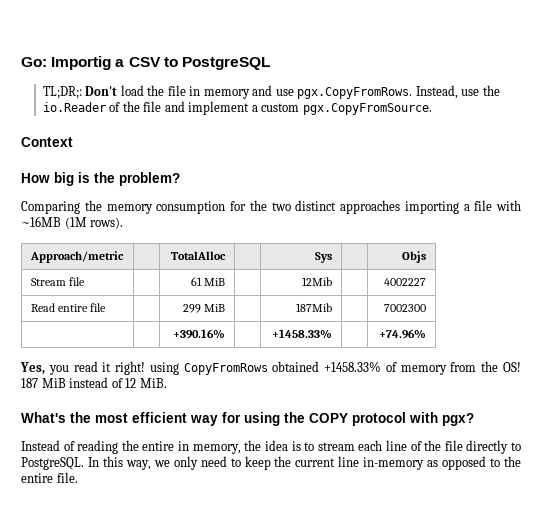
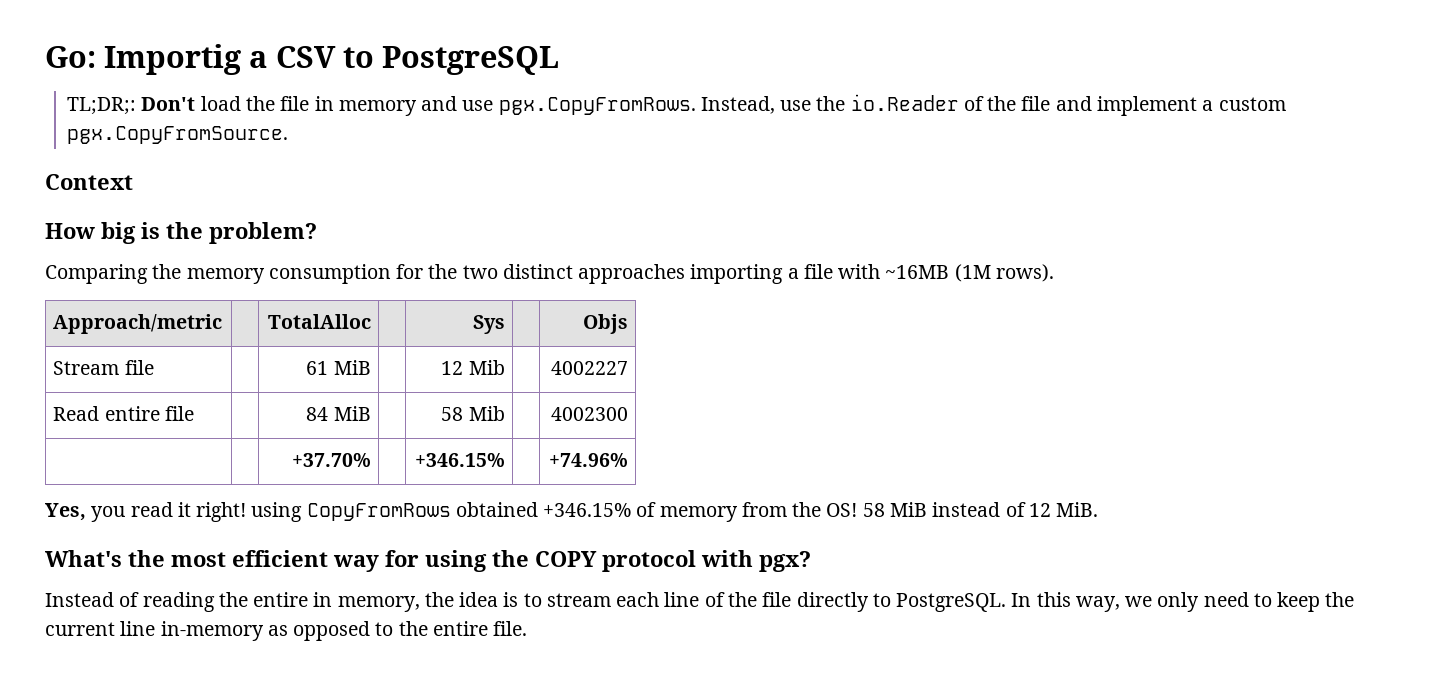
- Stream file | | 61 MiB | | 12Mib | | 4002227
+ Stream file | | 61 MiB | | 12 Mib | | 4002227
- Read entire file | | 299 MiB | | 187Mib | | 7002300
- | | +390.16% | | +1458.33% | | +74.96%
+ Read entire file | | 84 MiB | | 58 Mib | | 4002300
+ | | +37.70% | | +346.15% | | +74.96%
- Yes, you read it right! using CopyFromRows obtained +1458.33% of memory from the OS!
+ Yes, you read it right! using CopyFromRows obtained +346.15% of memory from the OS!
- 187 MiB instead of 12 MiB.
+ 58 MiB instead of 12 MiB.

